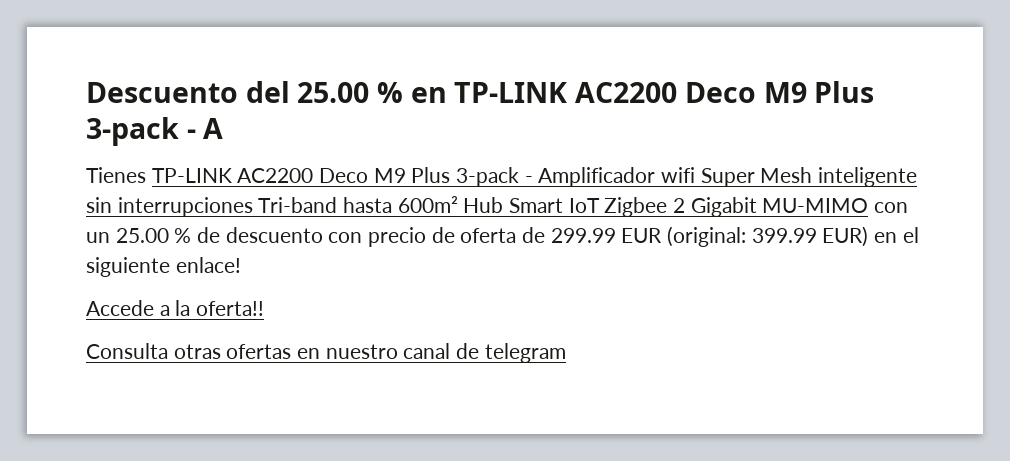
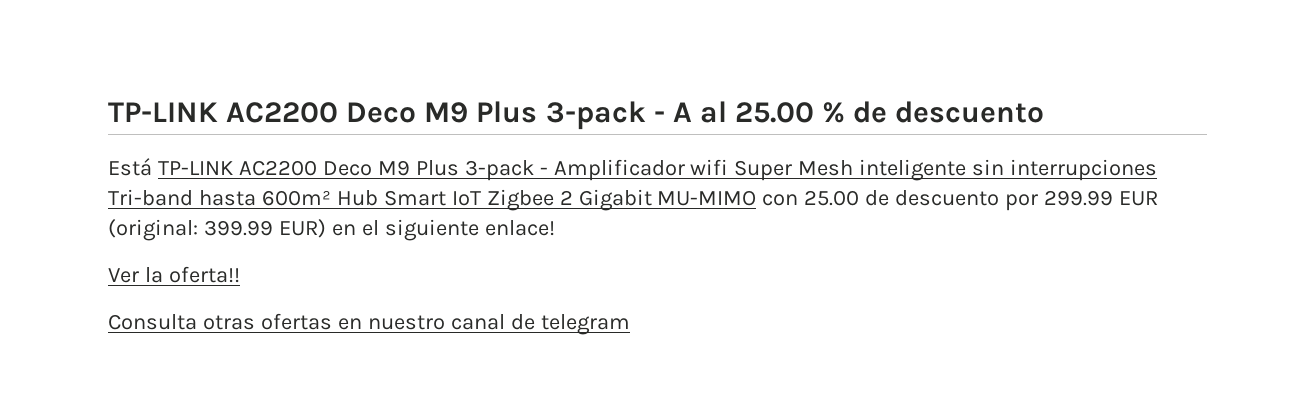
- Descuento del 25.00 % en TP-LINK AC2200 Deco M9 Plus 3-pack - A
- Tienes TP-LINK AC2200 Deco M9 Plus 3-pack - Amplificador wifi Super Mesh inteligente sin interrupciones Tri-band hasta 600m² Hub Smart IoT Zigbee 2 Gigabit MU-MIMO con un 25.00 % de descuento con precio de oferta de 299.99 EUR (original: 399.99 EUR) en el siguiente enlace!
+ TP-LINK AC2200 Deco M9 Plus 3-pack - A al 25.00 % de descuento
+ Está TP-LINK AC2200 Deco M9 Plus 3-pack - Amplificador wifi Super Mesh inteligente sin interrupciones Tri-band hasta 600m² Hub Smart IoT Zigbee 2 Gigabit MU-MIMO con 25.00 de descuento por 299.99 EUR (original: 399.99 EUR) en el siguiente enlace!
- Accede a la oferta!!
+ Ver la oferta!!

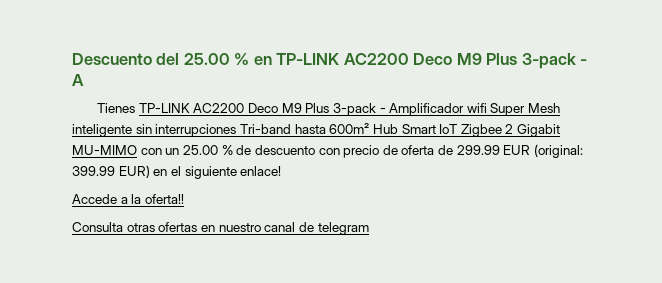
- TP-LINK AC2200 Deco M9 Plus 3-pack - A al 25.00 % de descuento
- Está TP-LINK AC2200 Deco M9 Plus 3-pack - Amplificador wifi Super Mesh inteligente sin interrupciones Tri-band hasta 600m² Hub Smart IoT Zigbee 2 Gigabit MU-MIMO con 25.00 de descuento por 299.99 EUR (original: 399.99 EUR) en el siguiente enlace!
+ Descuento del 25.00 % en TP-LINK AC2200 Deco M9 Plus 3-pack - A
+ Tienes TP-LINK AC2200 Deco M9 Plus 3-pack - Amplificador wifi Super Mesh inteligente sin interrupciones Tri-band hasta 600m² Hub Smart IoT Zigbee 2 Gigabit MU-MIMO con un 25.00 % de descuento con precio de oferta de 299.99 EUR (original: 399.99 EUR) en el siguiente enlace!
- Ver la oferta!!
+ Accede a la oferta!!

